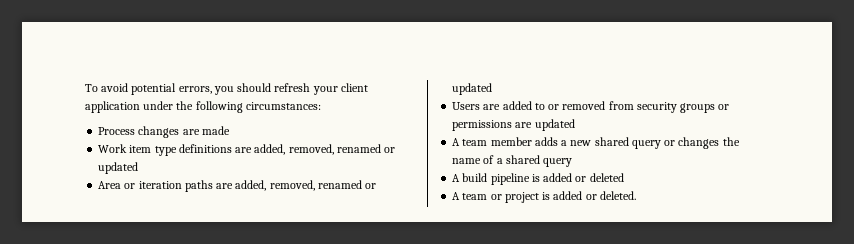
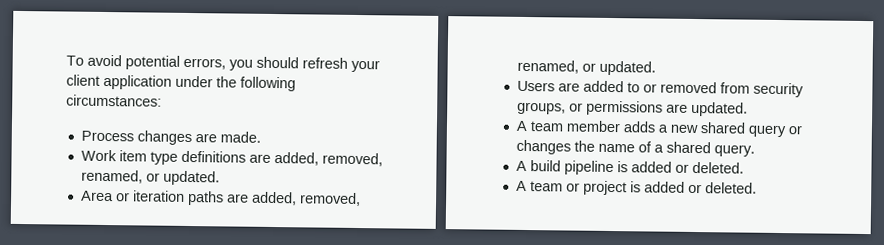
- Process changes are made
+ Process changes are made.
- Work item type definitions are added, removed, renamed or updated
+ Work item type definitions are added, removed, renamed, or updated.
- Area or iteration paths are added, removed, renamed or updated
+ Area or iteration paths are added, removed, renamed, or updated.
- Users are added to or removed from security groups or permissions are updated
+ Users are added to or removed from security groups, or permissions are updated.
- A team member adds a new shared query or changes the name of a shared query
+ A team member adds a new shared query or changes the name of a shared query.
- A build pipeline is added or deleted
+ A build pipeline is added or deleted.

